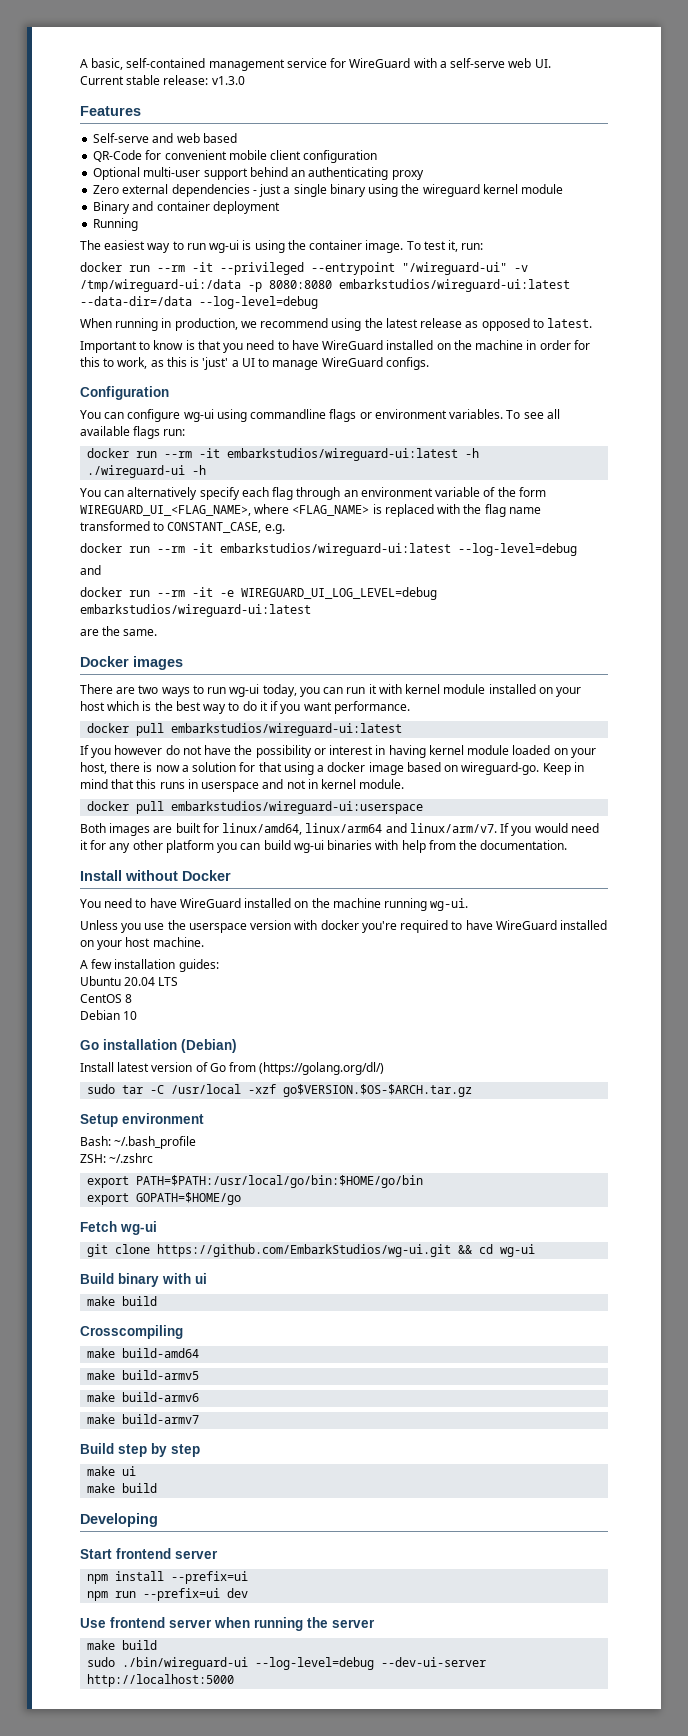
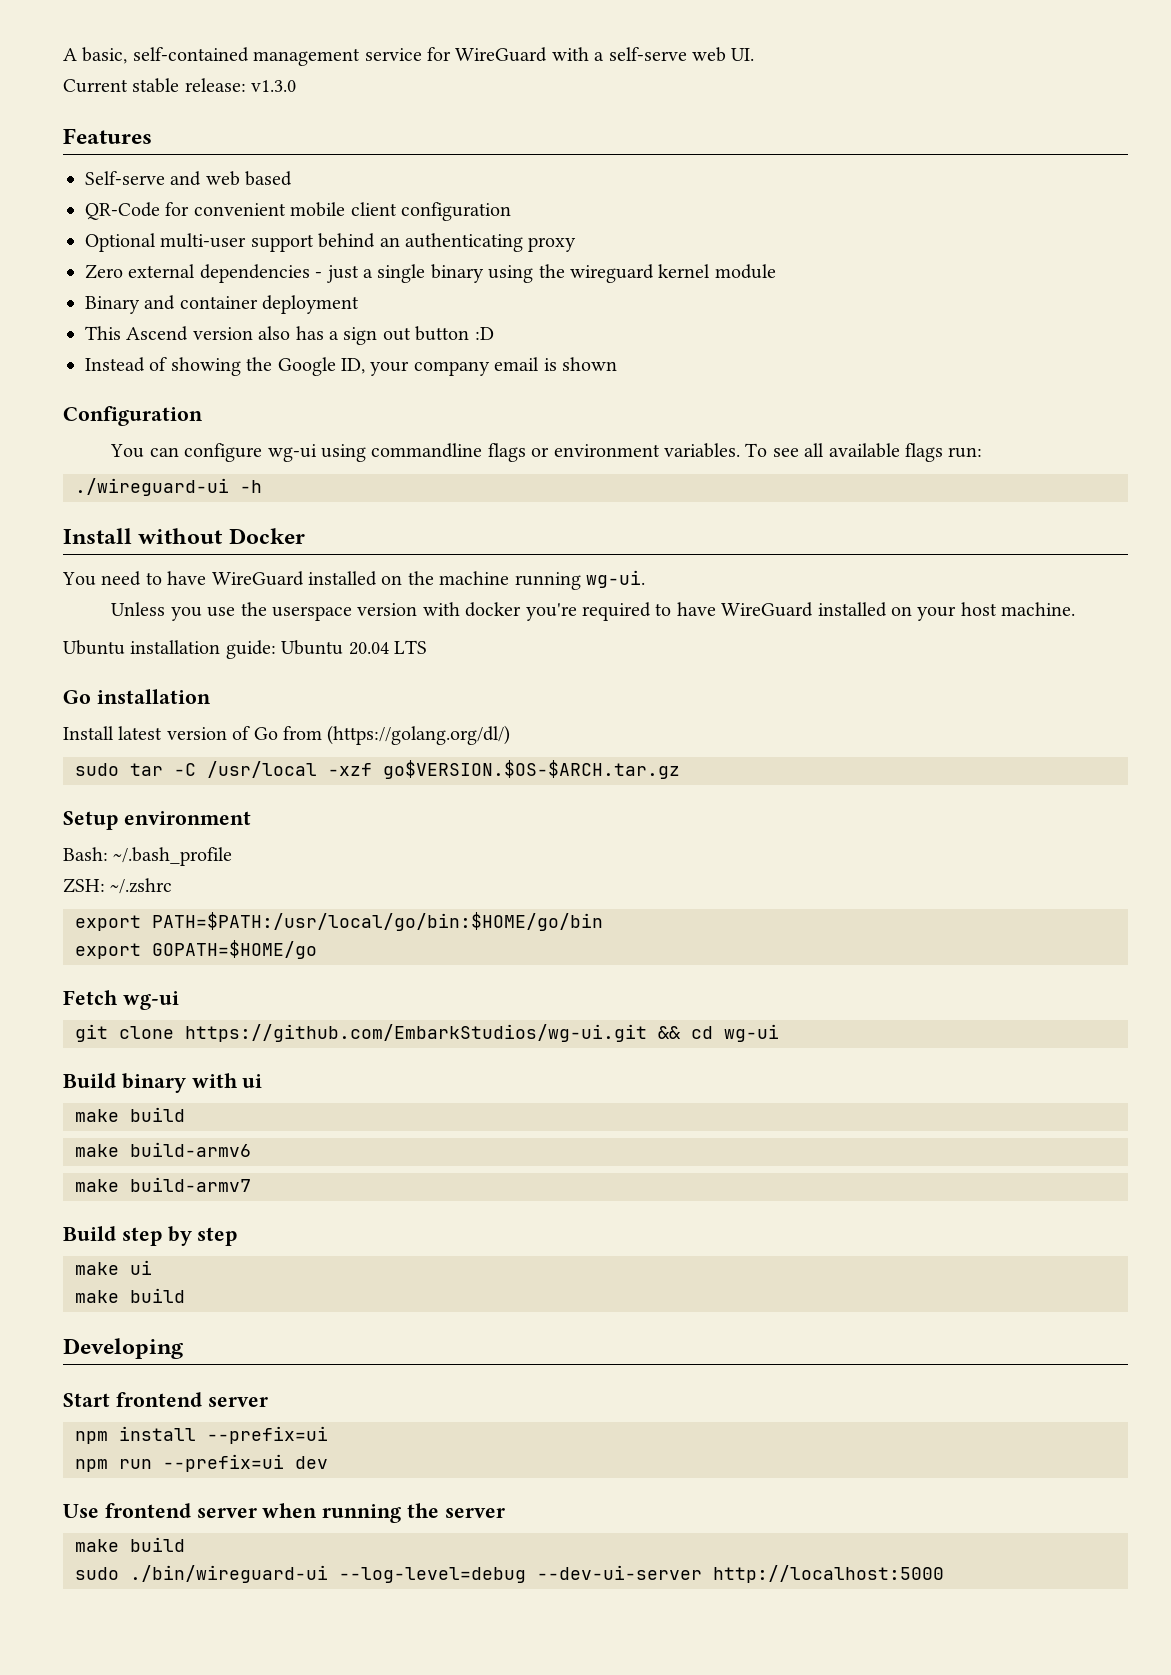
- Running
- The easiest way to run wg-ui is using the container image. To test it, run:
- docker run --rm -it --privileged --entrypoint "/wireguard-ui" -v /tmp/wireguard-ui:/data -p 8080:8080 embarkstudios/wireguard-ui:latest --data-dir=/data --log-level=debug
- When running in production, we recommend using the latest release as opposed to latest.
- Important to know is that you need to have WireGuard installed on the machine in order for this to work, as this is 'just' a UI to manage WireGuard configs.
+ This Ascend version also has a sign out button :D
+ Instead of showing the Google ID, your company email is shown
- docker run --rm -it embarkstudios/wireguard-ui:latest -h
  ./wireguard-ui -h
- You can alternatively specify each flag through an environment variable of the form WIREGUARD_UI_<FLAG_NAME>, where <FLAG_NAME> is replaced with the flag name transformed to CONSTANT_CASE, e.g.
- docker run --rm -it embarkstudios/wireguard-ui:latest --log-level=debug
- and
- docker run --rm -it -e WIREGUARD_UI_LOG_LEVEL=debug embarkstudios/wireguard-ui:latest
- are the same.
- Docker images
- There are two ways to run wg-ui today, you can run it with kernel module installed on your host which is the best way to do it if you want performance.
- docker pull embarkstudios/wireguard-ui:latest
- If you however do not have the possibility or interest in having kernel module loaded on your host, there is now a solution for that using a docker image based on wireguard-go. Keep in mind that this runs in userspace and not in kernel module.
- docker pull embarkstudios/wireguard-ui:userspace
- Both images are built for linux/amd64, linux/arm64 and linux/arm/v7. If you would need it for any other platform you can build wg-ui binaries with help from the documentation.
- A few installation guides:
- Ubuntu 20.04 LTS
+ Ubuntu installation guide: Ubuntu 20.04 LTS
- CentOS 8
- Debian 10
- Go installation (Debian)
+ Go installation
- Crosscompiling
- make build-amd64
- make build-armv5

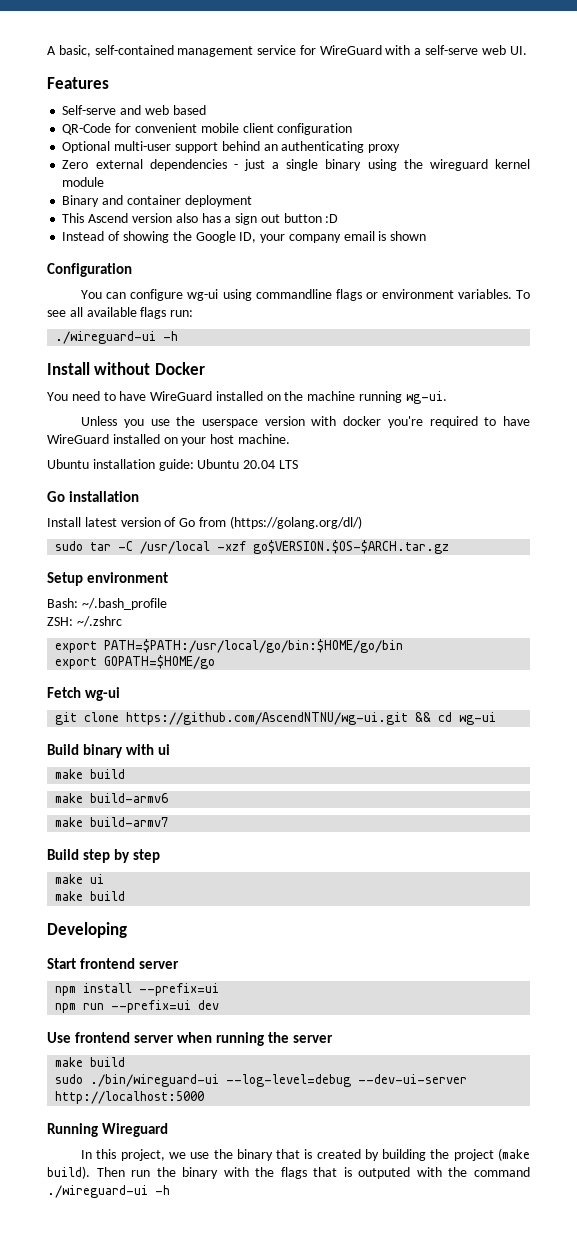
- Current stable release: v1.3.0
- git clone https://github.com/EmbarkStudios/wg-ui.git && cd wg-ui
+ git clone https://github.com/AscendNTNU/wg-ui.git && cd wg-ui
+ Running Wireguard
+ In this project, we use the binary that is created by building the project (make build). Then run the binary with the flags that is outputed with the command ./wireguard-ui -h

